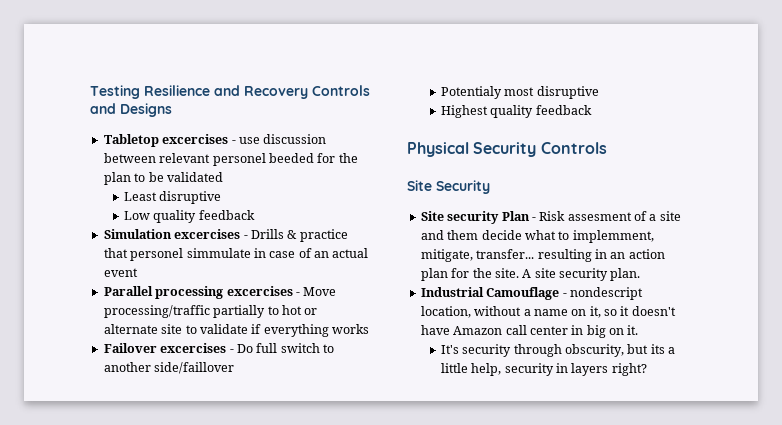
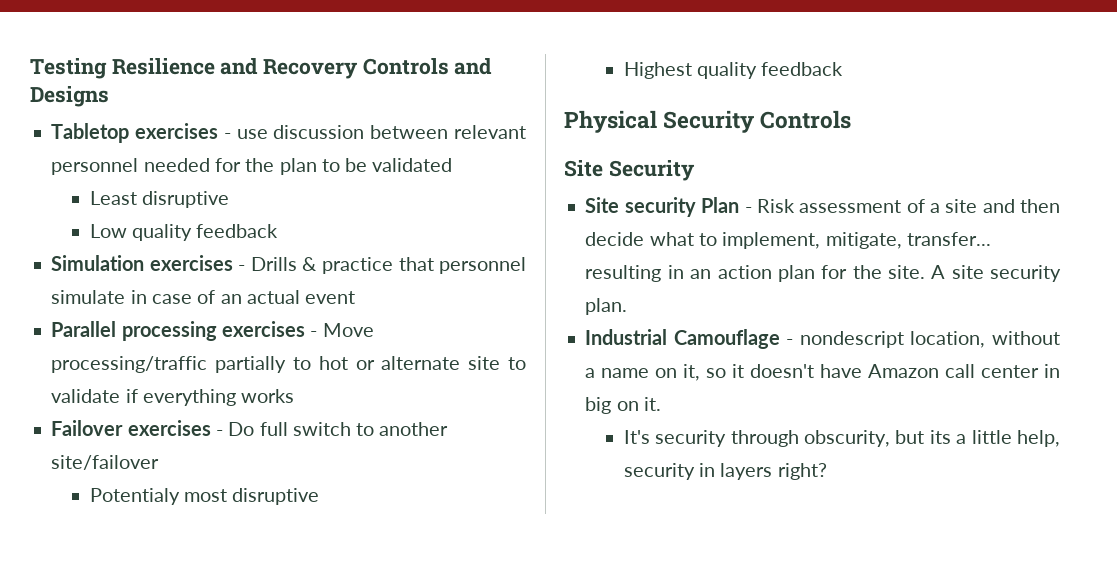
- Tabletop excercises - use discussion between relevant personel beeded for the plan to be validated
+ Tabletop exercises - use discussion between relevant personnel needed for the plan to be validated
- Simulation excercises - Drills & practice that personel simmulate in case of an actual event
+ Simulation exercises - Drills & practice that personnel simulate in case of an actual event
- Parallel processing excercises - Move processing/traffic partially to hot or alternate site to validate if everything works
+ Parallel processing exercises - Move processing/traffic partially to hot or alternate site to validate if everything works
- Failover excercises - Do full switch to another side/faillover
+ Failover exercises - Do full switch to another site/failover
- Site security Plan - Risk assesment of a site and them decide what to implemment, mitigate, transfer... resulting in an action plan for the site.
+ Site security Plan - Risk assessment of a site and then decide what to implement, mitigate, transfer... resulting in an action plan for the site.

